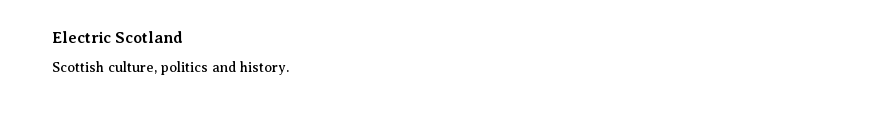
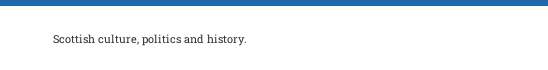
- Electric Scotland

